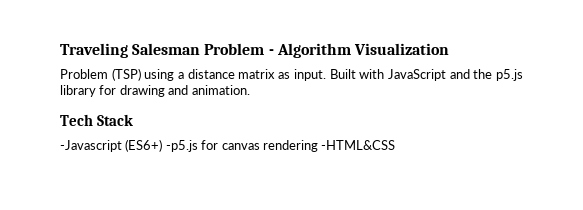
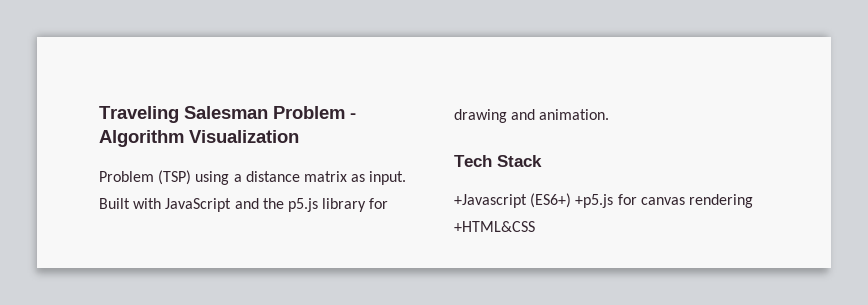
- -Javascript (ES6+) -p5.js for canvas rendering -HTML&CSS
+ +Javascript (ES6+) +p5.js for canvas rendering +HTML&CSS

